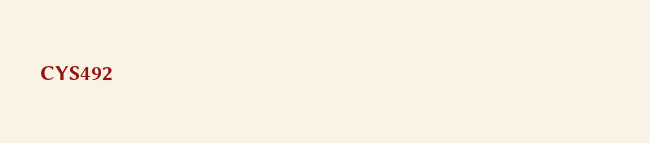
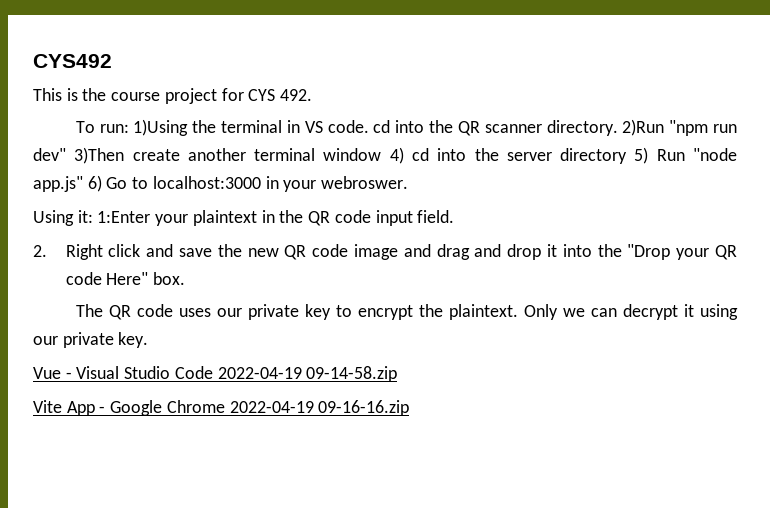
+ This is the course project for CYS 492.
+ To run: 1)Using the terminal in VS code. cd into the QR scanner directory. 2)Run "npm run dev" 3)Then create another terminal window 4) cd into the server directory 5) Run "node app.js" 6) Go to localhost:3000 in your webroswer.
+ Using it: 1:Enter your plaintext in the QR code input field.
+ 2. Right click and save the new QR code image and drag and drop it into the "Drop your QR code Here" box.
+ The QR code uses our private key to encrypt the plaintext. Only we can decrypt it using our private key.
+ Vue - Visual Studio Code 2022-04-19 09-14-58.zip
+ Vite App - Google Chrome 2022-04-19 09-16-16.zip

